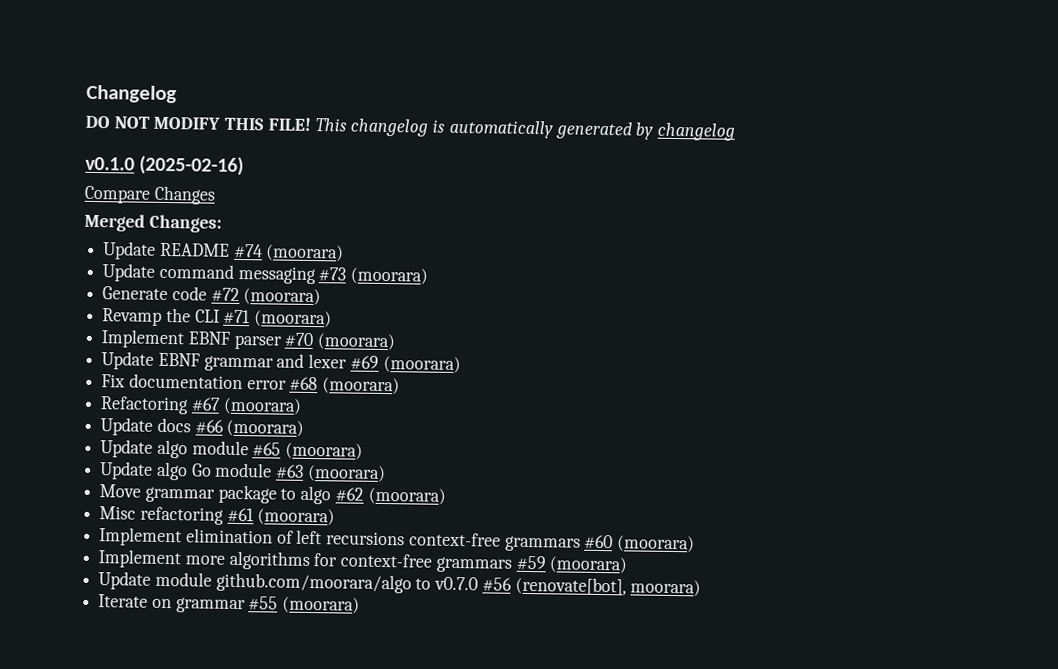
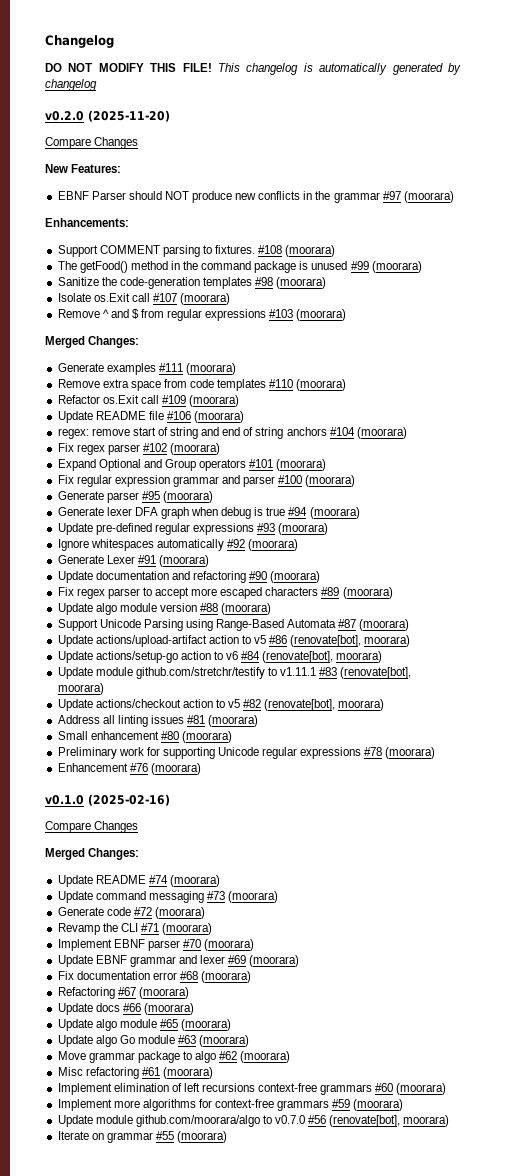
+ v0.2.0 (2025-11-20)
+ Compare Changes
+ New Features:
+ EBNF Parser should NOT produce new conflicts in the grammar #97 (moorara)
+ Enhancements:
+ Support COMMENT parsing to fixtures. #108 (moorara)
+ The getFood() method in the command package is unused #99 (moorara)
+ Sanitize the code-generation templates #98 (moorara)
+ Isolate os.Exit call #107 (moorara)
+ Remove ^ and $ from regular expressions #103 (moorara)
+ Merged Changes:
+ Generate examples #111 (moorara)
+ Remove extra space from code templates #110 (moorara)
+ Refactor os.Exit call #109 (moorara)
+ Update README file #106 (moorara)
+ regex: remove start of string and end of string anchors #104 (moorara)
+ Fix regex parser #102 (moorara)
+ Expand Optional and Group operators #101 (moorara)
+ Fix regular expression grammar and parser #100 (moorara)
+ Generate parser #95 (moorara)
+ Generate lexer DFA graph when debug is true #94 (moorara)
+ Update pre-defined regular expressions #93 (moorara)
+ Ignore whitespaces automatically #92 (moorara)
+ Generate Lexer #91 (moorara)
+ Update documentation and refactoring #90 (moorara)
+ Fix regex parser to accept more escaped characters #89 (moorara)
+ Update algo module version #88 (moorara)
+ Support Unicode Parsing using Range-Based Automata #87 (moorara)
+ Update actions/upload-artifact action to v5 #86 (renovate[bot], moorara)
+ Update actions/setup-go action to v6 #84 (renovate[bot], moorara)
+ Update module github.com/stretchr/testify to v1.11.1 #83 (renovate[bot], moorara)
+ Update actions/checkout action to v5 #82 (renovate[bot], moorara)
+ Address all linting issues #81 (moorara)
+ Small enhancement #80 (moorara)
+ Preliminary work for supporting Unicode regular expressions #78 (moorara)
+ Enhancement #76 (moorara)

